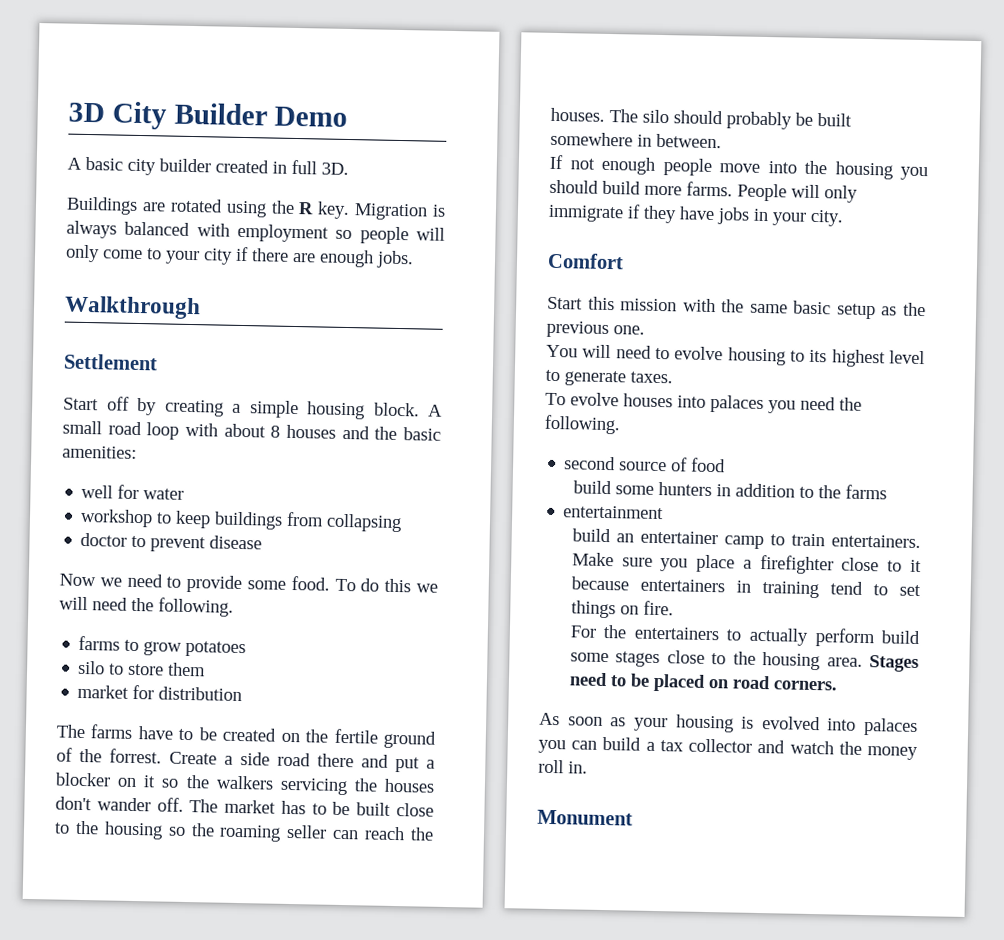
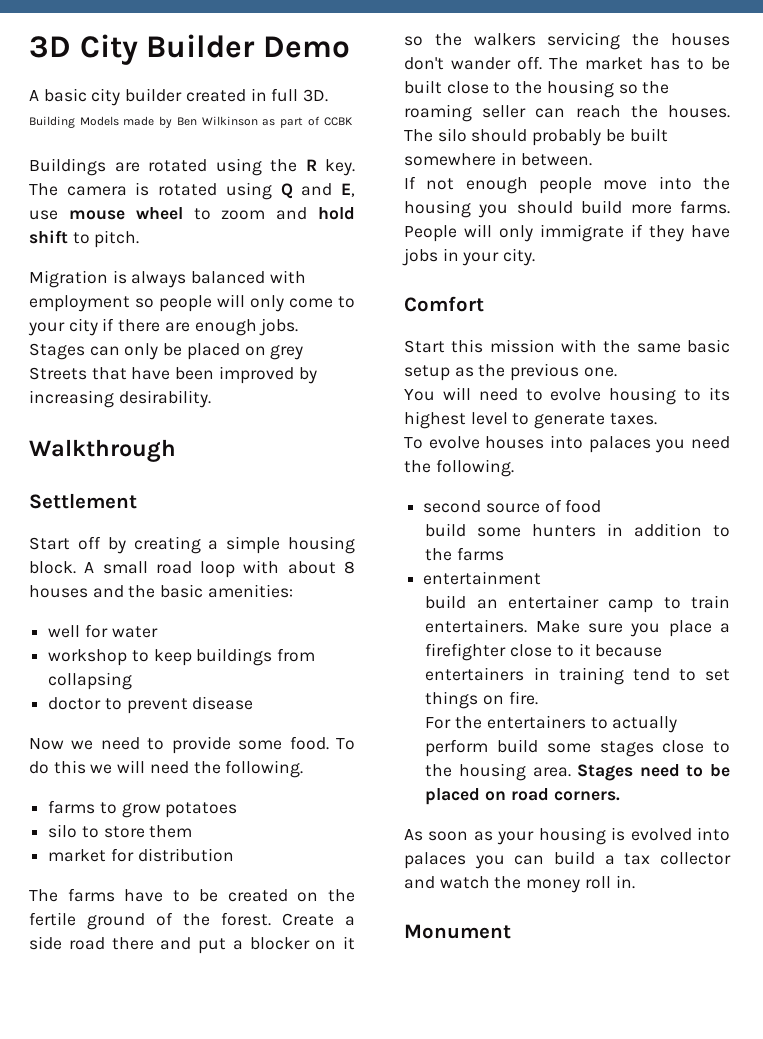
+ Building Models made by Ben Wilkinson as part of CCBK
- Buildings are rotated using the R key. Migration is always balanced with employment so people will only come to your city if there are enough jobs.
+ Buildings are rotated using the R key. The camera is rotated using Q and E, use mouse wheel to zoom and hold shift to pitch.
+ Migration is always balanced with employment so people will only come to your city if there are enough jobs. Stages can only be placed on grey Streets that have been improved by increasing desirability.
- The farms have to be created on the fertile ground of the forrest.
+ The farms have to be created on the fertile ground of the forest.

